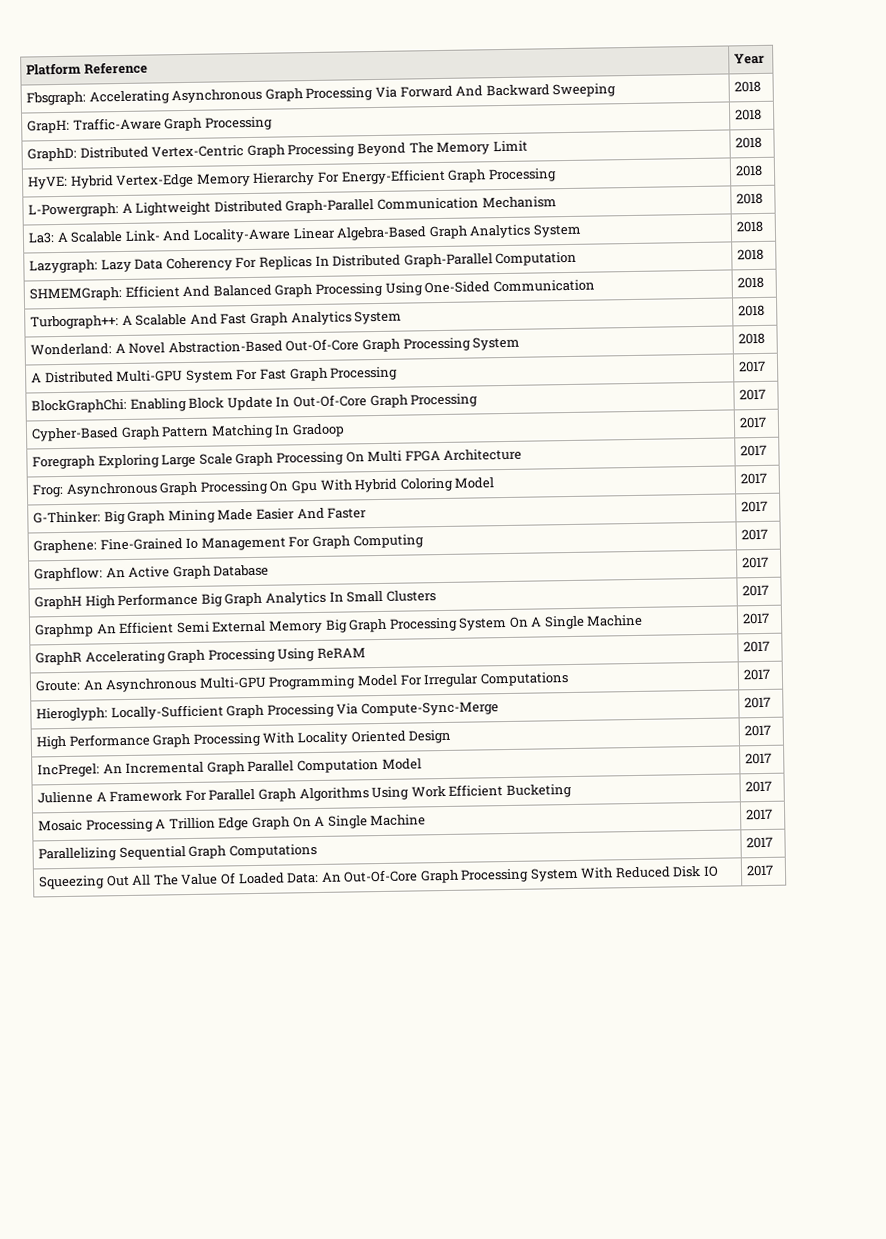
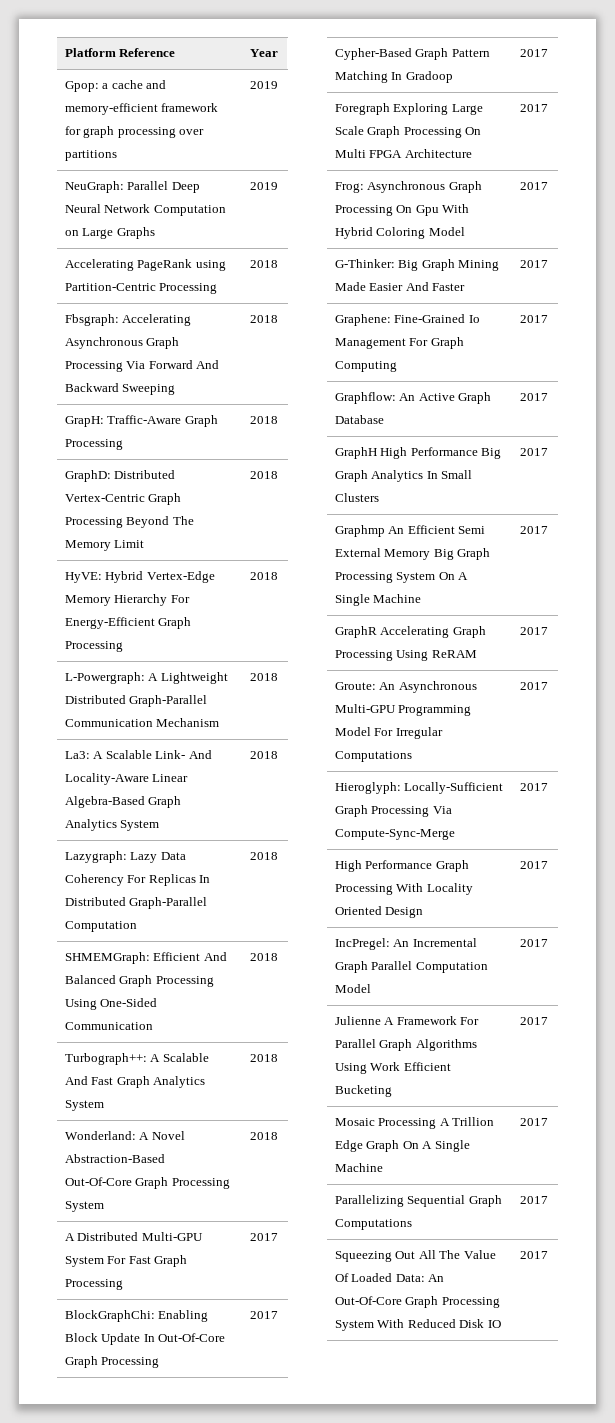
+ Gpop: a cache and memory-efficient framework for graph processing over partitions | 2019
+ NeuGraph: Parallel Deep Neural Network Computation on Large Graphs | 2019
+ Accelerating PageRank using Partition-Centric Processing | 2018

